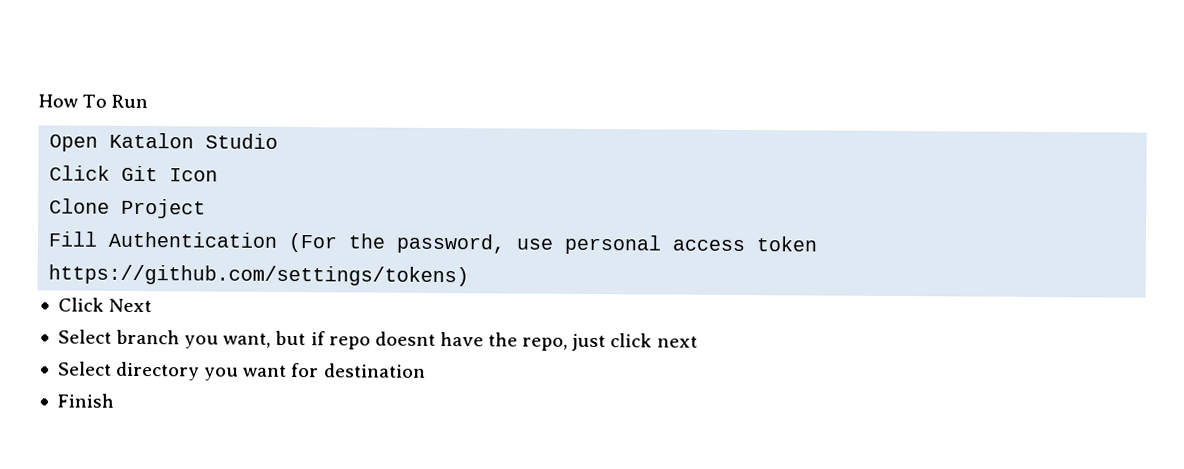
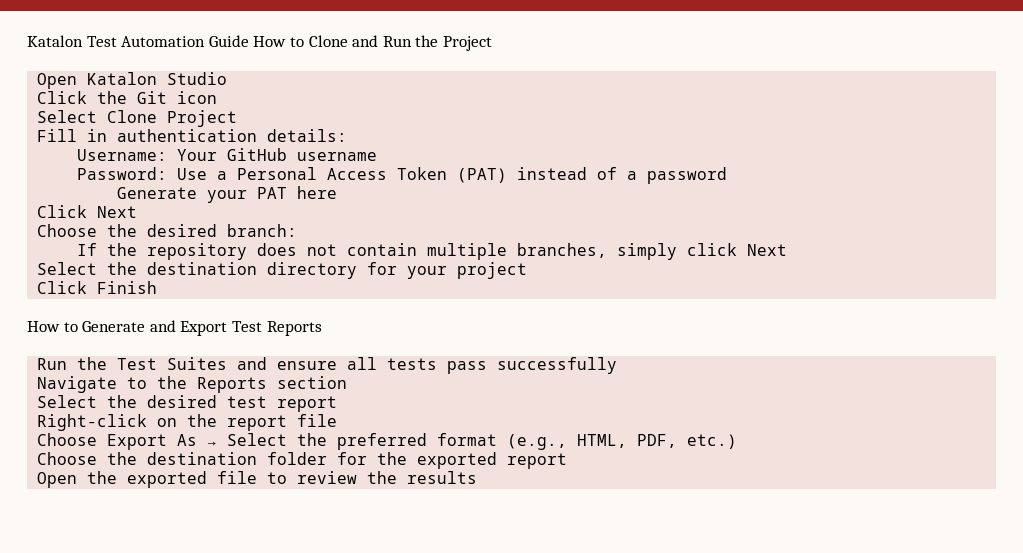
- How To Run
+ Katalon Test Automation Guide How to Clone and Run the Project
- Click Git Icon
- Clone Project
+ Click the Git icon
+ Select Clone Project
- Fill Authentication (For the password, use personal access token https://github.com/settings/tokens)
+ Fill in authentication details:
+ Username: Your GitHub username
+ Password: Use a Personal Access Token (PAT) instead of a password
+ Generate your PAT here
  Click Next
- Select branch you want, but if repo doesnt have the repo, just click next
- Select directory you want for destination
- Finish
+ Choose the desired branch:
+ If the repository does not contain multiple branches, simply click Next
+ Select the destination directory for your project
+ Click Finish
+ How to Generate and Export Test Reports
+ Run the Test Suites and ensure all tests pass successfully
+ Navigate to the Reports section
+ Select the desired test report
+ Right-click on the report file
+ Choose Export As → Select the preferred format (e.g., HTML, PDF, etc.)
+ Choose the destination folder for the exported report
+ Open the exported file to review the results

